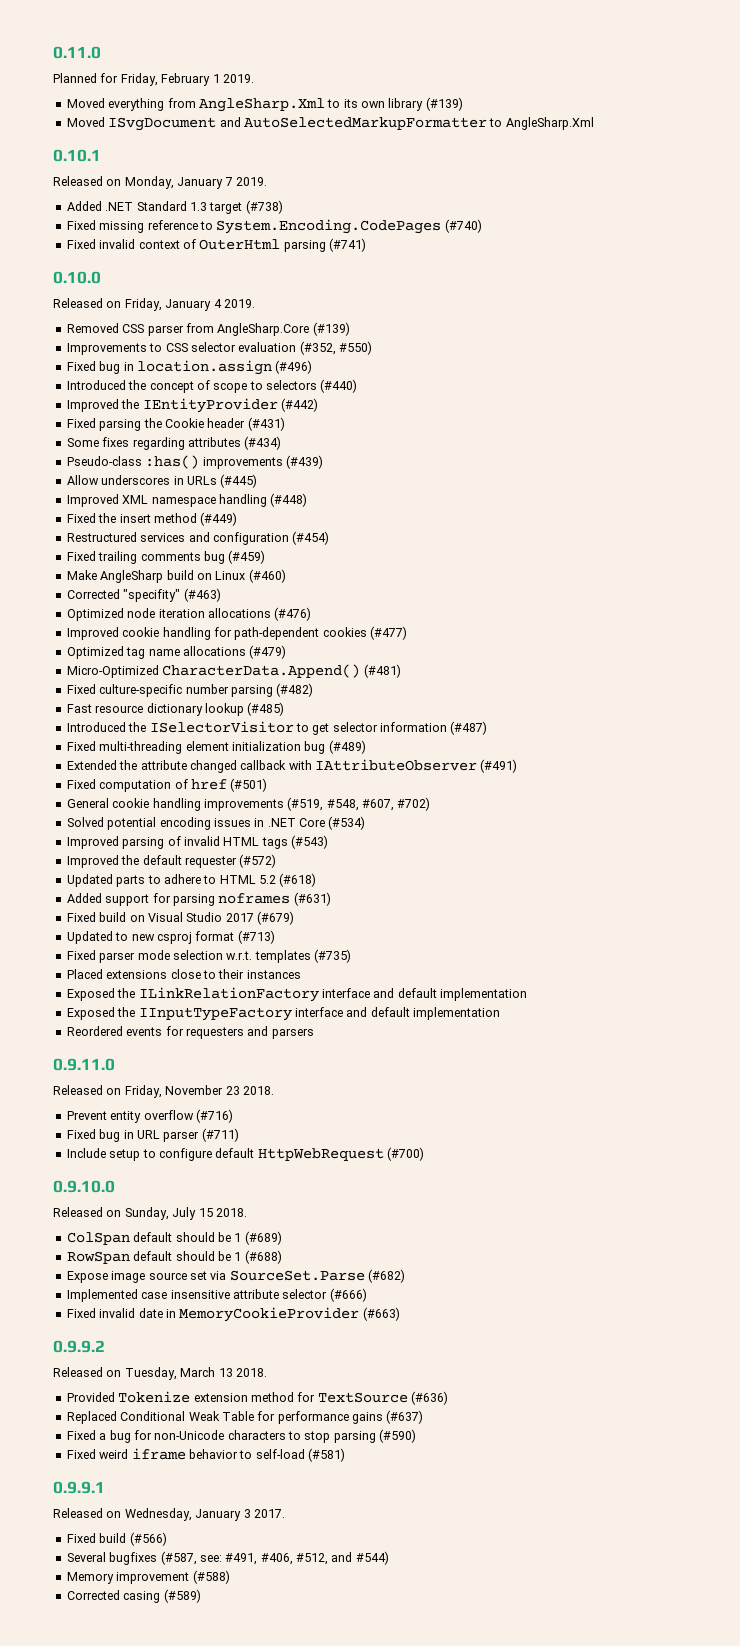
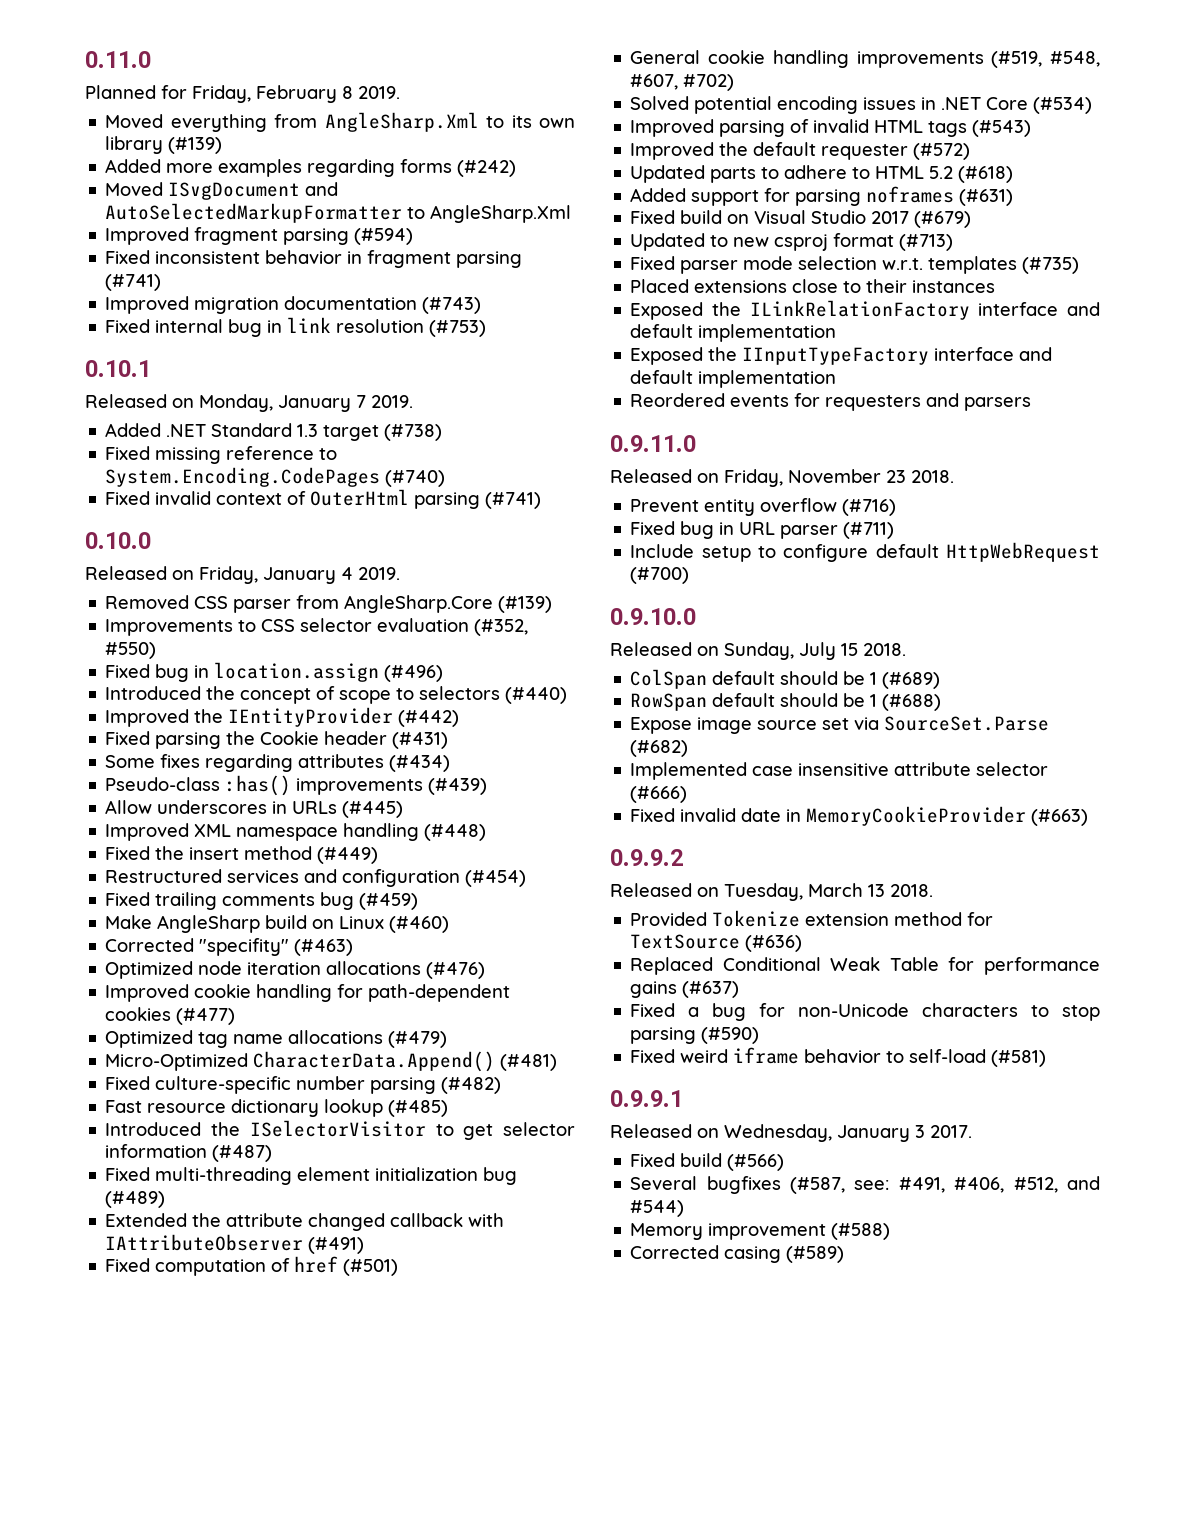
- Planned for Friday, February 1 2019.
+ Planned for Friday, February 8 2019.
+ Added more examples regarding forms (#242)
+ Improved fragment parsing (#594)
+ Fixed inconsistent behavior in fragment parsing (#741)
+ Improved migration documentation (#743)
+ Fixed internal bug in link resolution (#753)

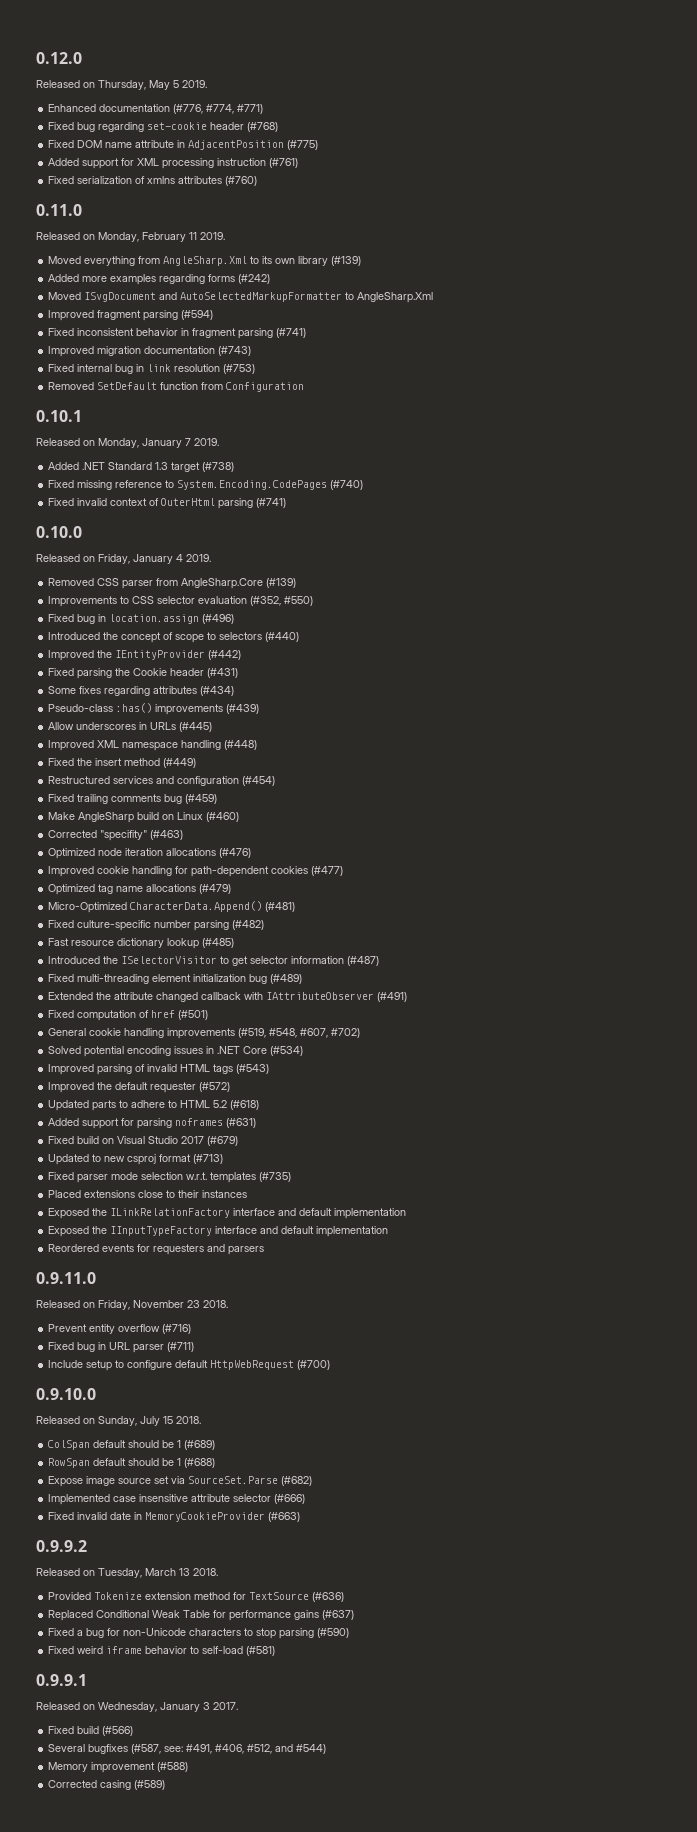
+ 0.12.0
+ Released on Thursday, May 5 2019.
+ Enhanced documentation (#776, #774, #771)
+ Fixed bug regarding set-cookie header (#768)
+ Fixed DOM name attribute in AdjacentPosition (#775)
+ Added support for XML processing instruction (#761)
+ Fixed serialization of xmlns attributes (#760)
  0.11.0
- Planned for Friday, February 8 2019.
+ Released on Monday, February 11 2019.
+ Removed SetDefault function from Configuration

